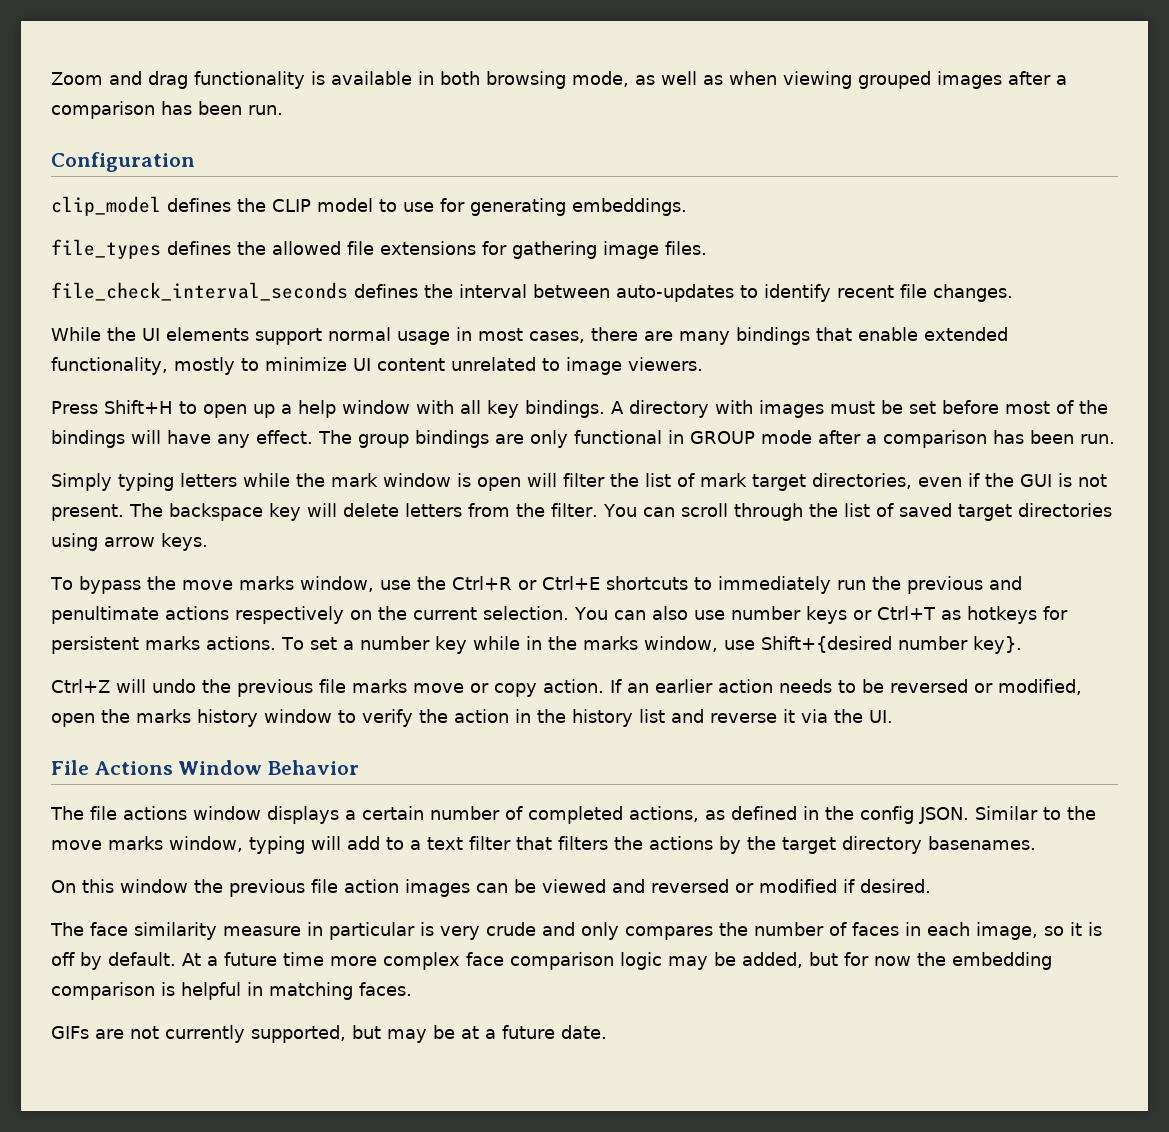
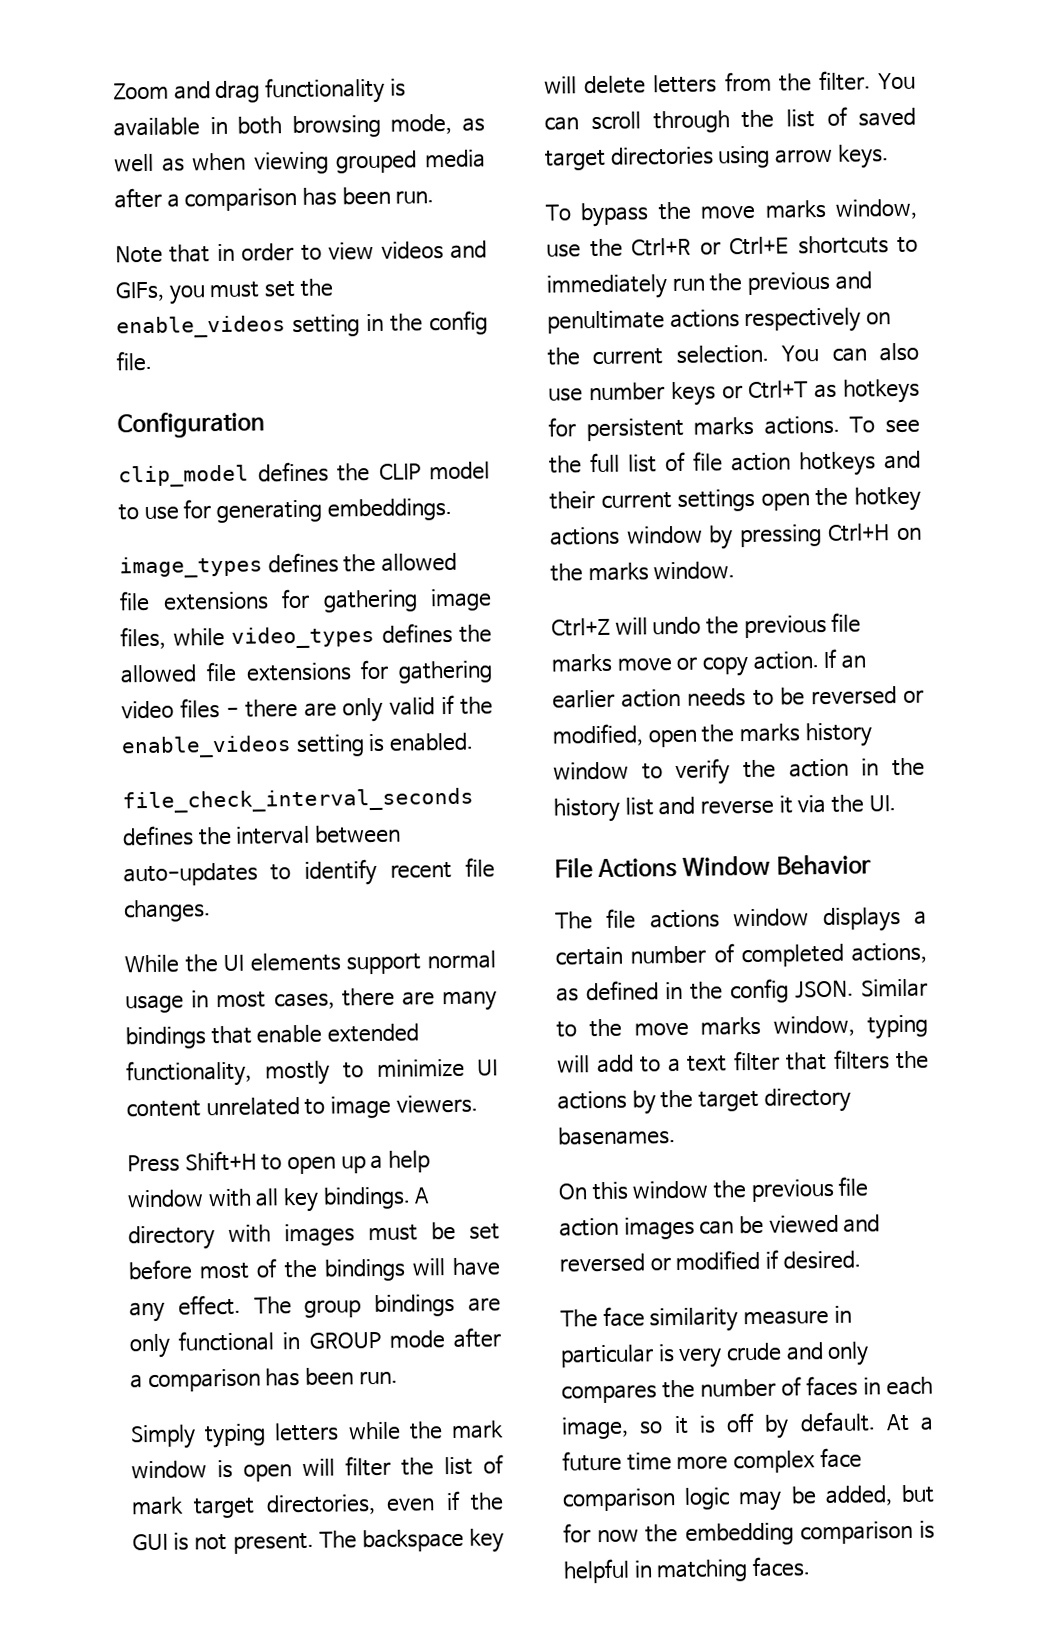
- Zoom and drag functionality is available in both browsing mode, as well as when viewing grouped images after a comparison has been run.
+ Zoom and drag functionality is available in both browsing mode, as well as when viewing grouped media after a comparison has been run.
+ Note that in order to view videos and GIFs, you must set the enable_videos setting in the config file.
- file_types defines the allowed file extensions for gathering image files.
+ image_types defines the allowed file extensions for gathering image files, while video_types defines the allowed file extensions for gathering video files - there are only valid if the enable_videos setting is enabled.
- To set a number key while in the marks window, use Shift+{desired number key}.
+ To see the full list of file action hotkeys and their current settings open the hotkey actions window by pressing Ctrl+H on the marks window.
- GIFs are not currently supported, but may be at a future date.

